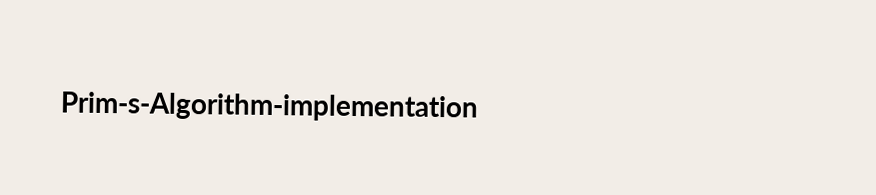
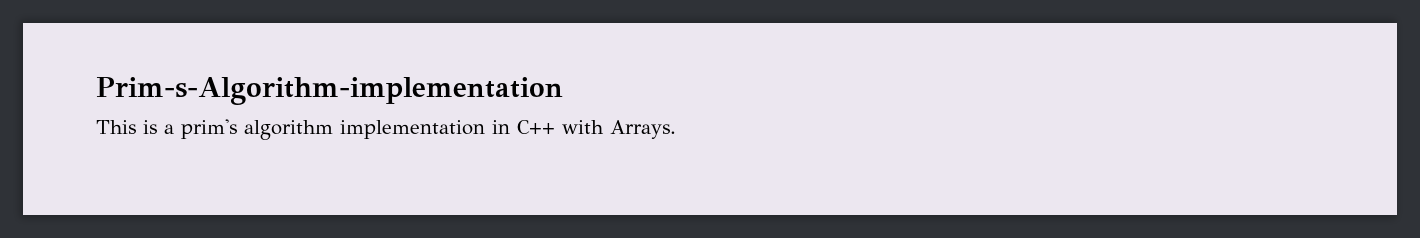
+ This is a prim's algorithm implementation in C++ with Arrays.

